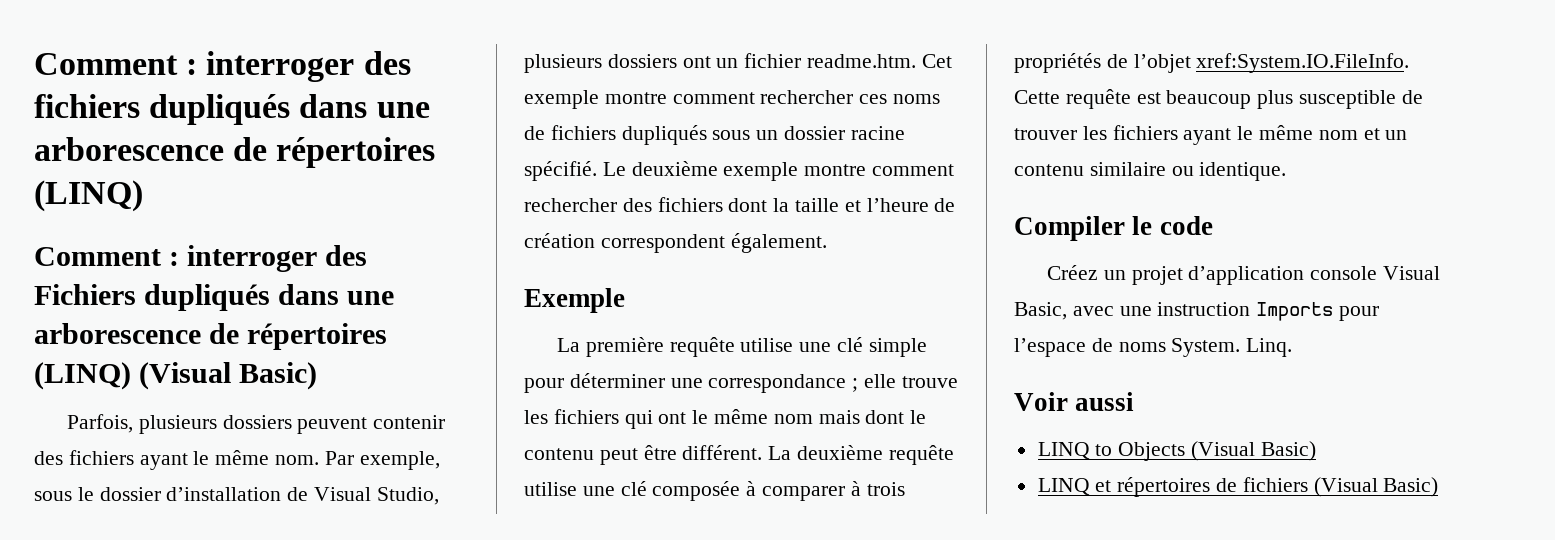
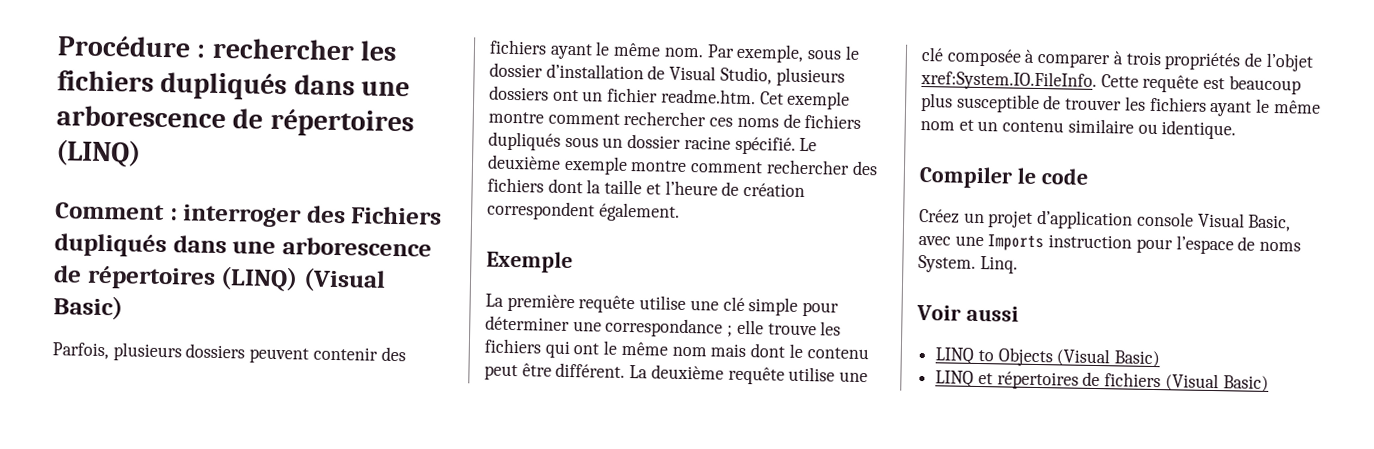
- Comment : interroger des fichiers dupliqués dans une arborescence de répertoires (LINQ)
+ Procédure : rechercher les fichiers dupliqués dans une arborescence de répertoires (LINQ)
- Créez un projet d’application console Visual Basic, avec une instruction Imports pour l’espace de noms System.
+ Créez un projet d’application console Visual Basic, avec une Imports instruction pour l’espace de noms System.

